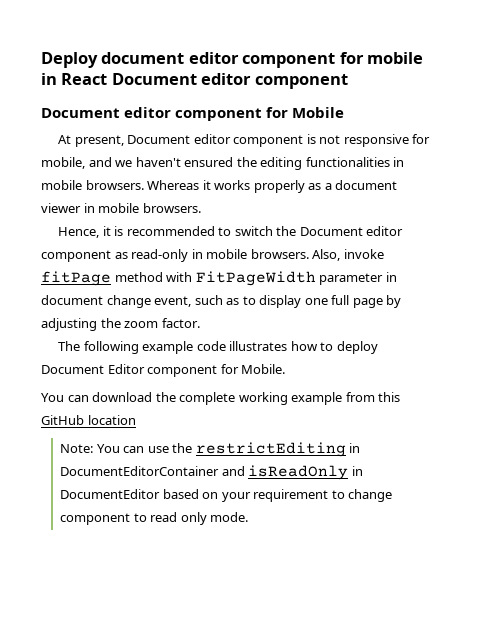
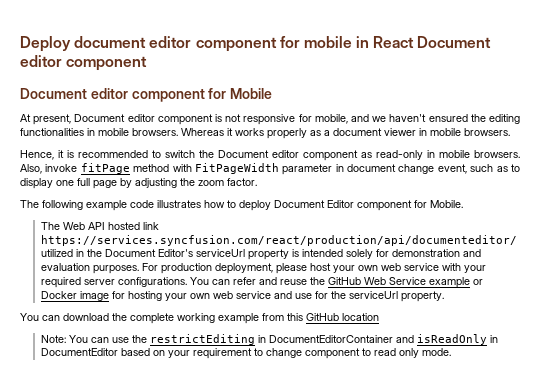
+ The Web API hosted link https://services.syncfusion.com/react/production/api/documenteditor/ utilized in the Document Editor's serviceUrl property is intended solely for demonstration and evaluation purposes. For production deployment, please host your own web service with your required server configurations. You can refer and reuse the GitHub Web Service example or Docker image for hosting your own web service and use for the serviceUrl property.

